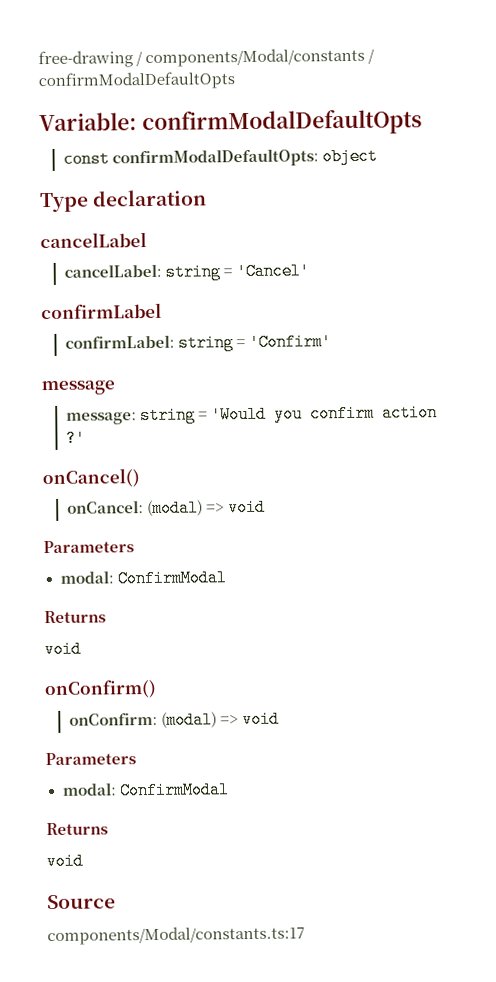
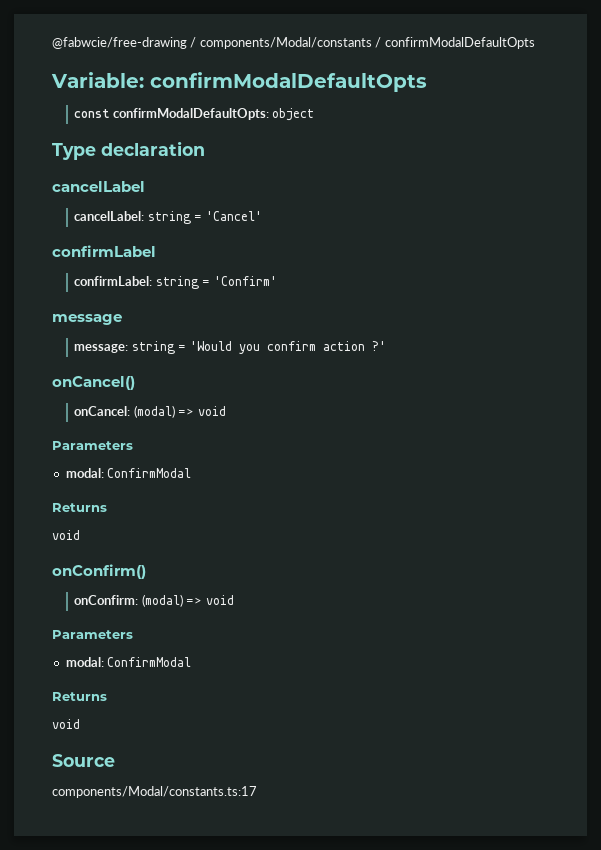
- free-drawing / components/Modal/constants / confirmModalDefaultOpts
+ @fabwcie/free-drawing / components/Modal/constants / confirmModalDefaultOpts

